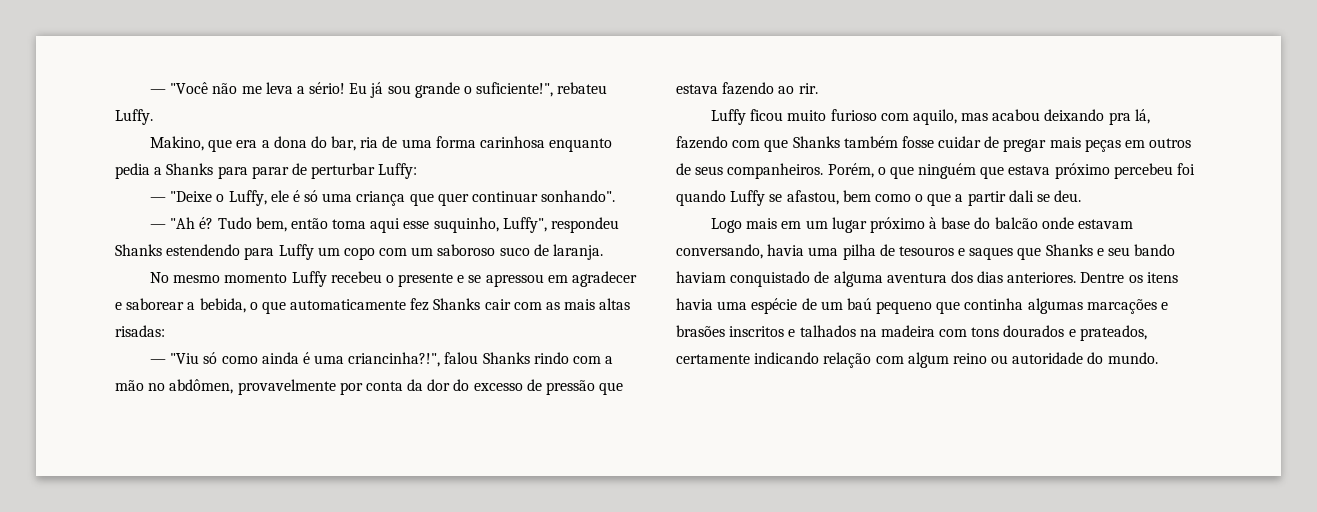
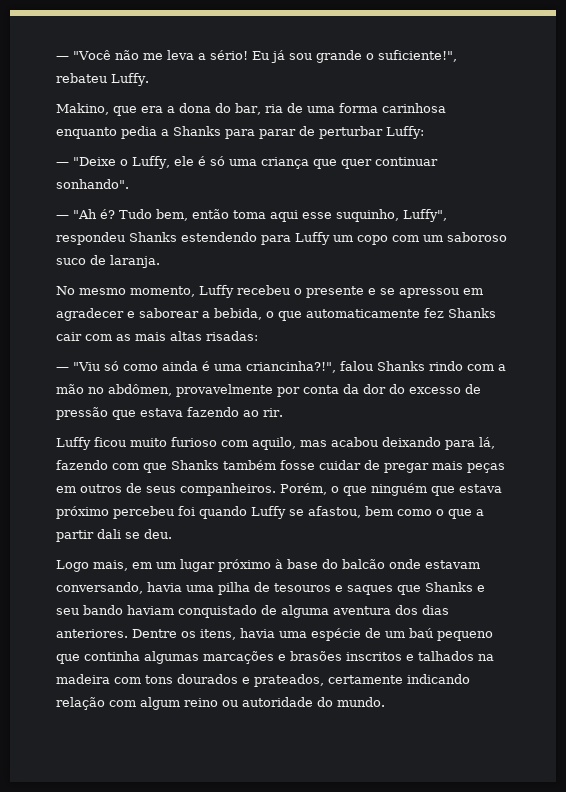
- No mesmo momento Luffy recebeu o presente e se apressou em agradecer e saborear a bebida, o que automaticamente fez Shanks cair com as mais altas risadas:
+ No mesmo momento, Luffy recebeu o presente e se apressou em agradecer e saborear a bebida, o que automaticamente fez Shanks cair com as mais altas risadas:
- Luffy ficou muito furioso com aquilo, mas acabou deixando pra lá, fazendo com que Shanks também fosse cuidar de pregar mais peças em outros de seus companheiros.
+ Luffy ficou muito furioso com aquilo, mas acabou deixando para lá, fazendo com que Shanks também fosse cuidar de pregar mais peças em outros de seus companheiros.
- Logo mais em um lugar próximo à base do balcão onde estavam conversando, havia uma pilha de tesouros e saques que Shanks e seu bando haviam conquistado de alguma aventura dos dias anteriores.
+ Logo mais, em um lugar próximo à base do balcão onde estavam conversando, havia uma pilha de tesouros e saques que Shanks e seu bando haviam conquistado de alguma aventura dos dias anteriores.
- Dentre os itens havia uma espécie de um baú pequeno que continha algumas marcações e brasões inscritos e talhados na madeira com tons dourados e prateados, certamente indicando relação com algum reino ou autoridade do mundo.
+ Dentre os itens, havia uma espécie de um baú pequeno que continha algumas marcações e brasões inscritos e talhados na madeira com tons dourados e prateados, certamente indicando relação com algum reino ou autoridade do mundo.

